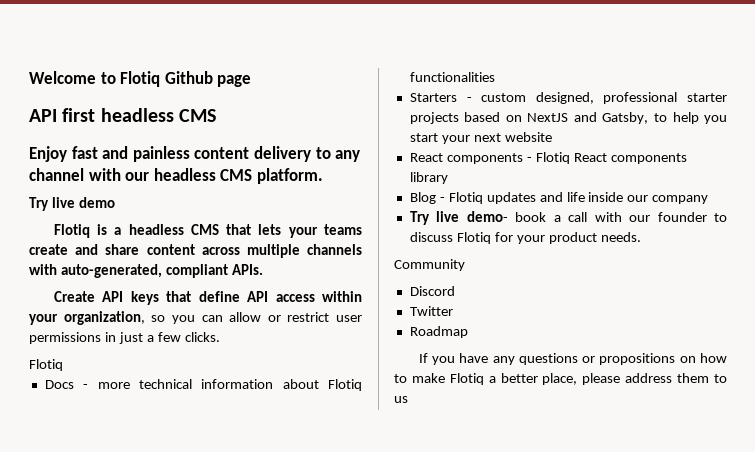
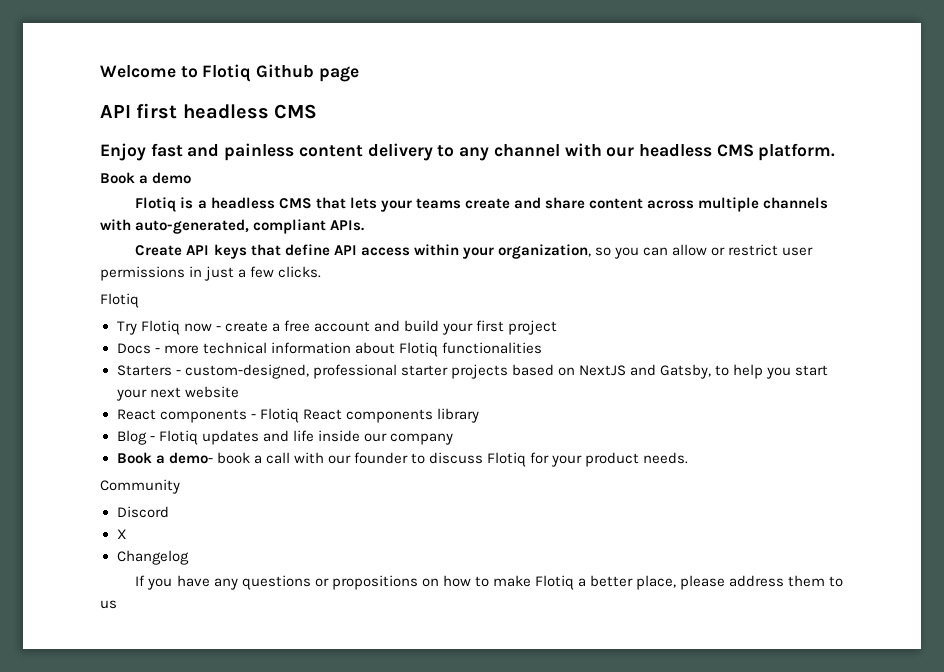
- Try live demo
+ Book a demo
+ Try Flotiq now - create a free account and build your first project
- Starters - custom designed, professional starter projects based on NextJS and Gatsby, to help you start your next website
+ Starters - custom-designed, professional starter projects based on NextJS and Gatsby, to help you start your next website
- Try live demo- book a call with our founder to discuss Flotiq for your product needs.
+ Book a demo- book a call with our founder to discuss Flotiq for your product needs.
- Twitter
- Roadmap
+ X
+ Changelog

